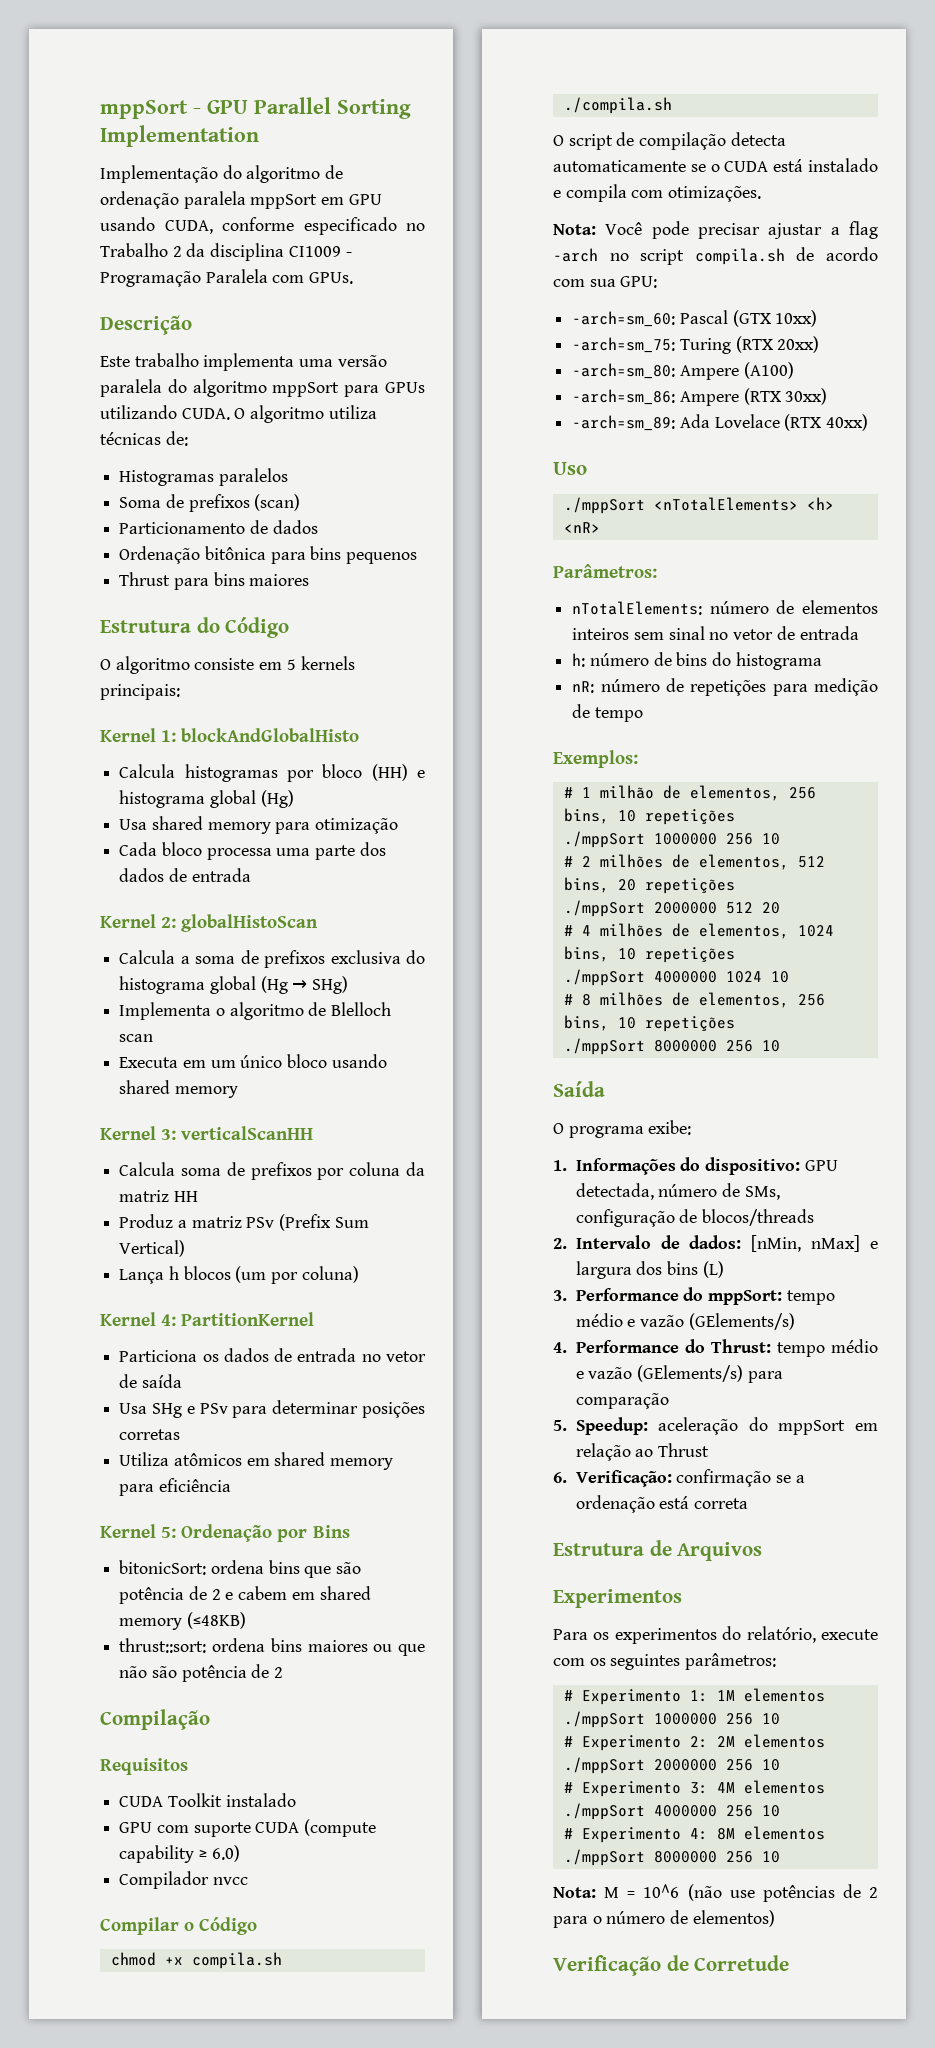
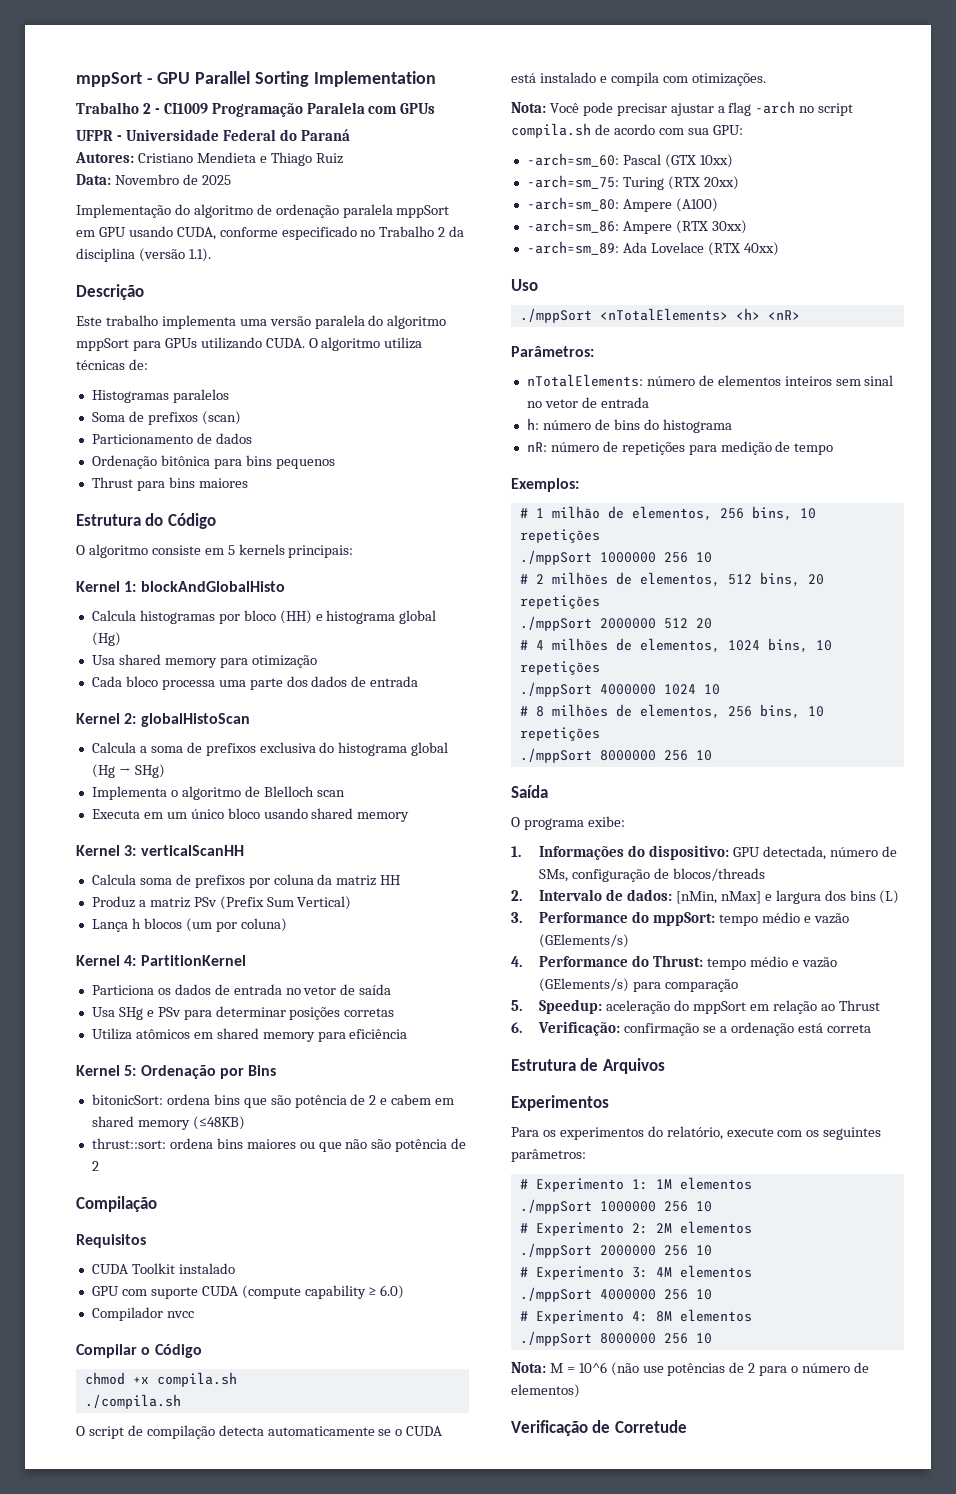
+ Trabalho 2 - CI1009 Programação Paralela com GPUs
+ UFPR - Universidade Federal do Paraná
+ Autores: Cristiano Mendieta e Thiago Ruiz
+ Data: Novembro de 2025
- Implementação do algoritmo de ordenação paralela mppSort em GPU usando CUDA, conforme especificado no Trabalho 2 da disciplina CI1009 - Programação Paralela com GPUs.
+ Implementação do algoritmo de ordenação paralela mppSort em GPU usando CUDA, conforme especificado no Trabalho 2 da disciplina (versão 1.1).

